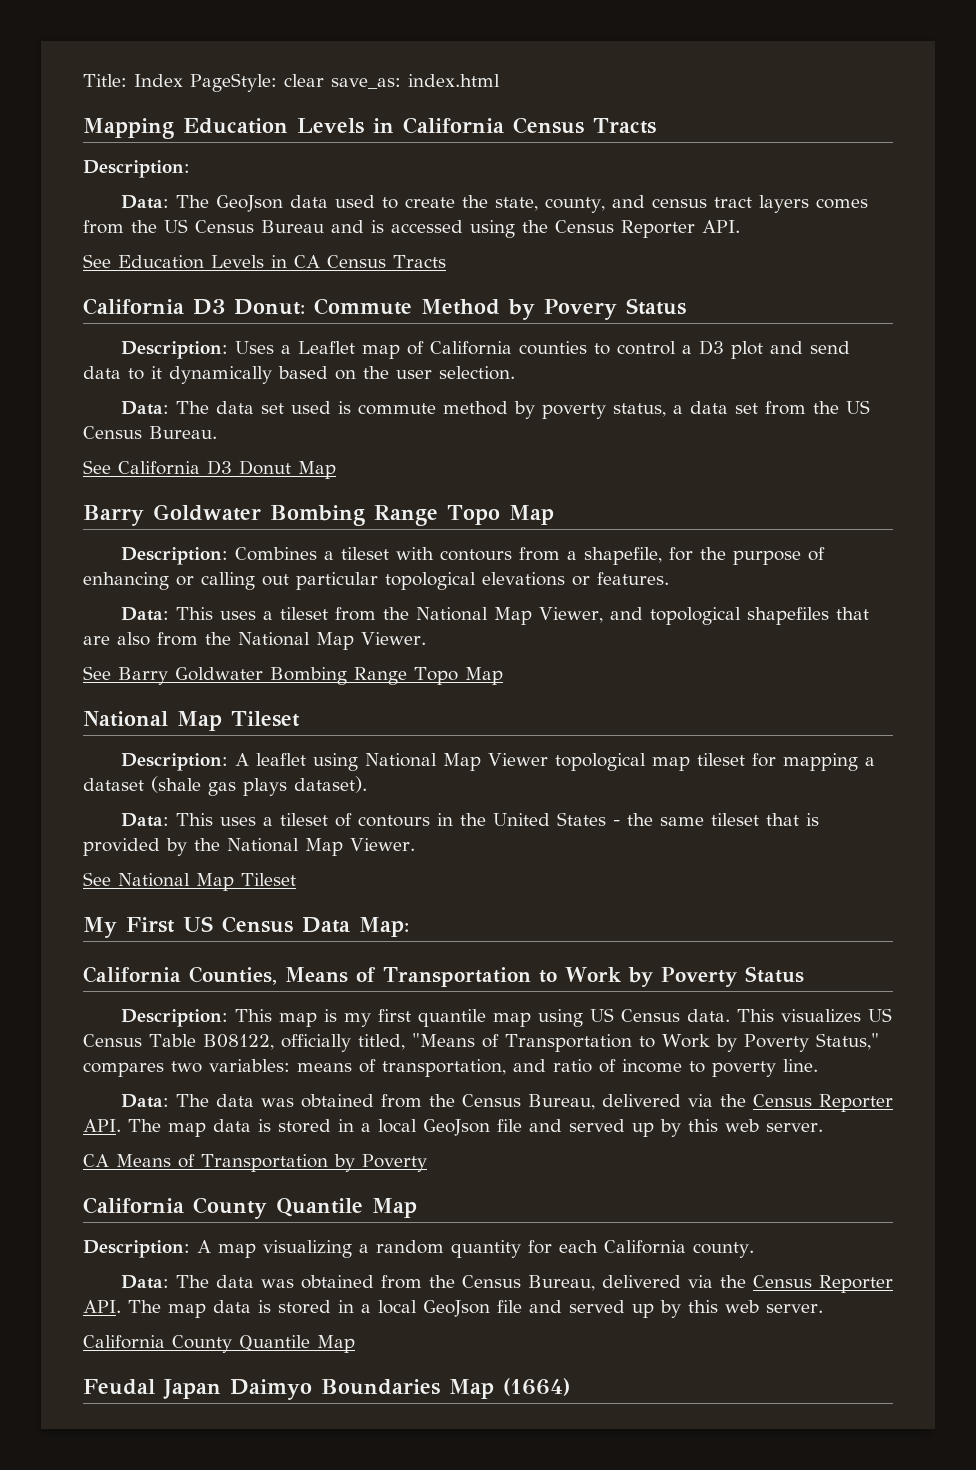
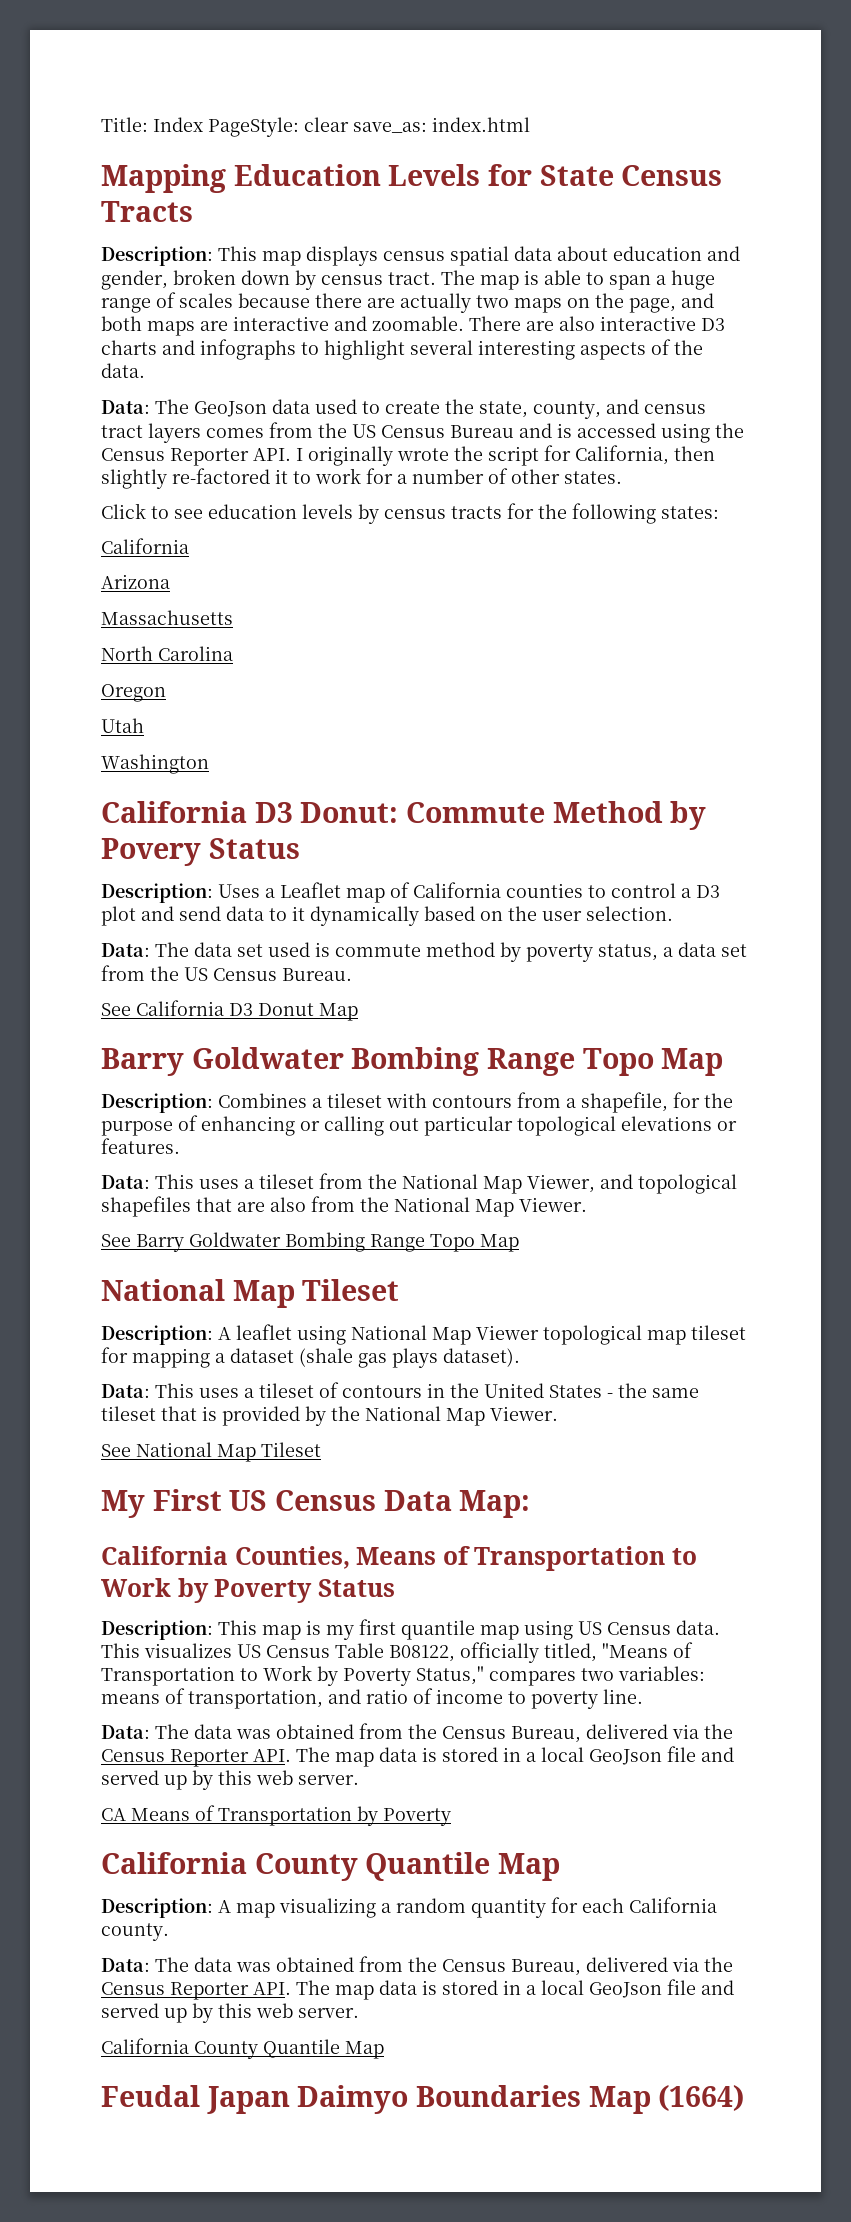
- Mapping Education Levels in California Census Tracts
- Description:
+ Mapping Education Levels for State Census Tracts
+ Description: This map displays census spatial data about education and gender, broken down by census tract. The map is able to span a huge range of scales because there are actually two maps on the page, and both maps are interactive and zoomable. There are also interactive D3 charts and infographs to highlight several interesting aspects of the data.
- Data: The GeoJson data used to create the state, county, and census tract layers comes from the US Census Bureau and is accessed using the Census Reporter API.
- See Education Levels in CA Census Tracts
+ Data: The GeoJson data used to create the state, county, and census tract layers comes from the US Census Bureau and is accessed using the Census Reporter API. I originally wrote the script for California, then slightly re-factored it to work for a number of other states.
+ Click to see education levels by census tracts for the following states:
+ California
+ Arizona
+ Massachusetts
+ North Carolina
+ Oregon
+ Utah
+ Washington

